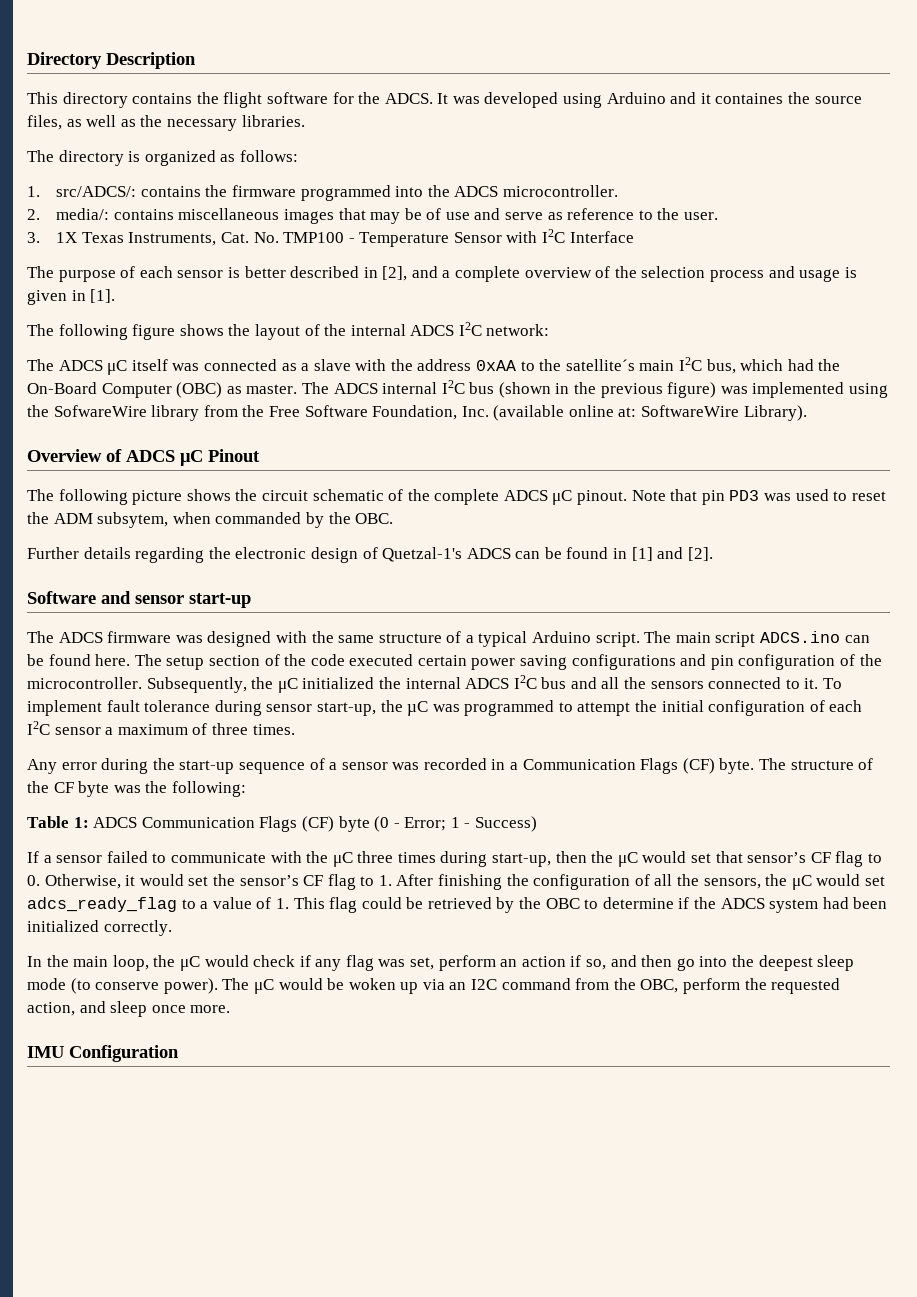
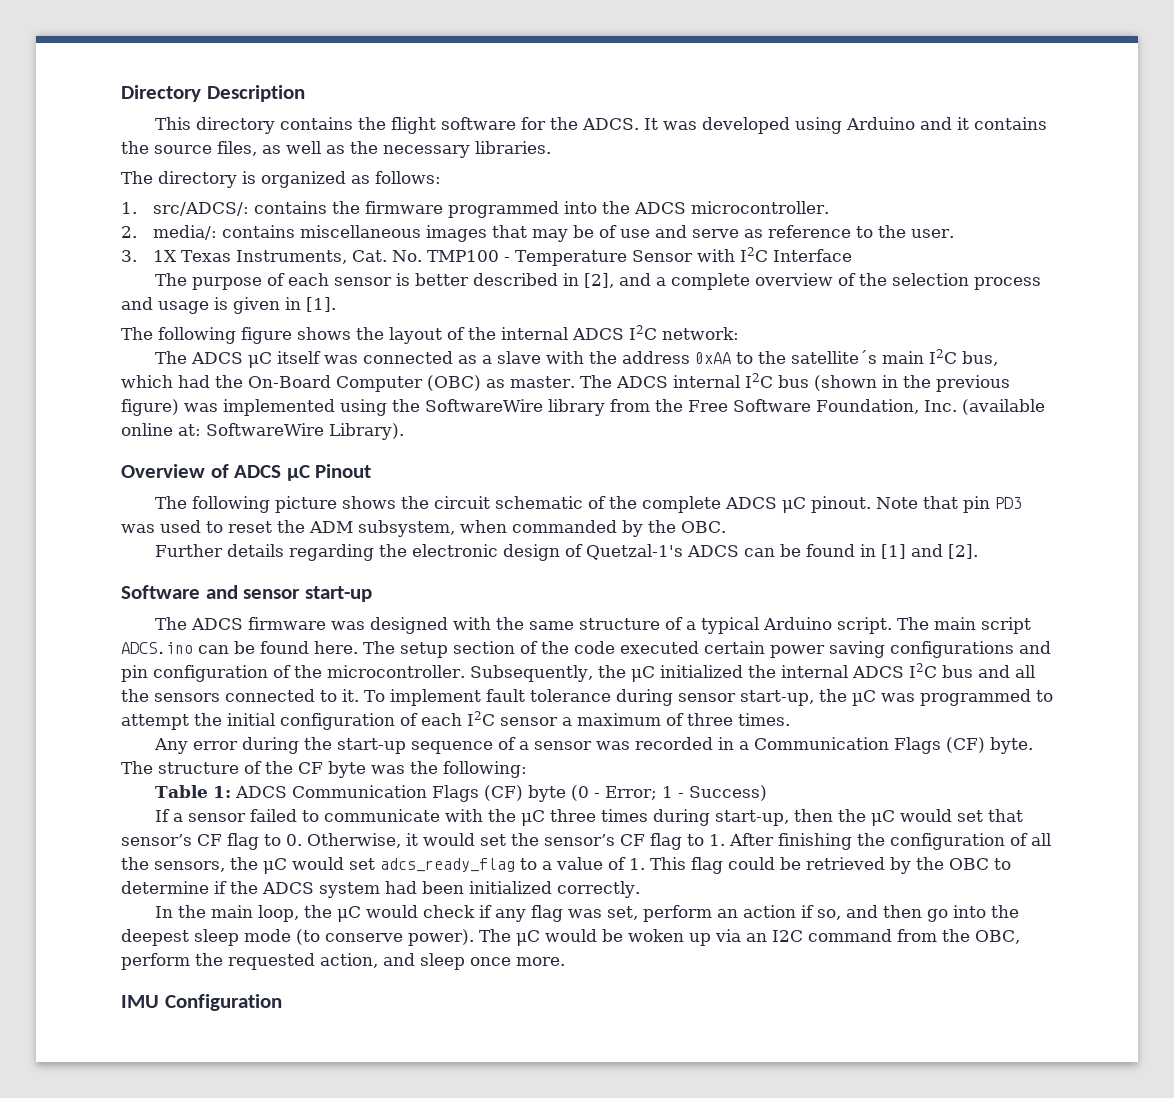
- It was developed using Arduino and it containes the source files, as well as the necessary libraries.
+ It was developed using Arduino and it contains the source files, as well as the necessary libraries.
- The ADCS internal I2C bus (shown in the previous figure) was implemented using the SofwareWire library from the Free Software Foundation, Inc. (available online at: SoftwareWire Library).
+ The ADCS internal I2C bus (shown in the previous figure) was implemented using the SoftwareWire library from the Free Software Foundation, Inc. (available online at: SoftwareWire Library).
- Note that pin PD3 was used to reset the ADM subsytem, when commanded by the OBC.
+ Note that pin PD3 was used to reset the ADM subsystem, when commanded by the OBC.

